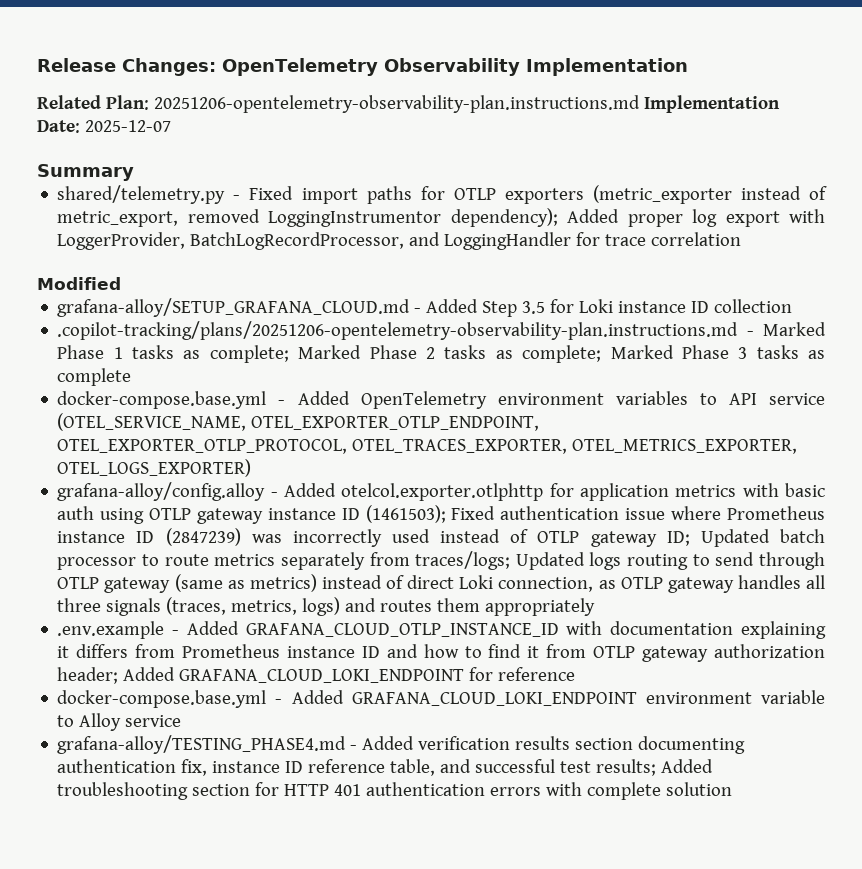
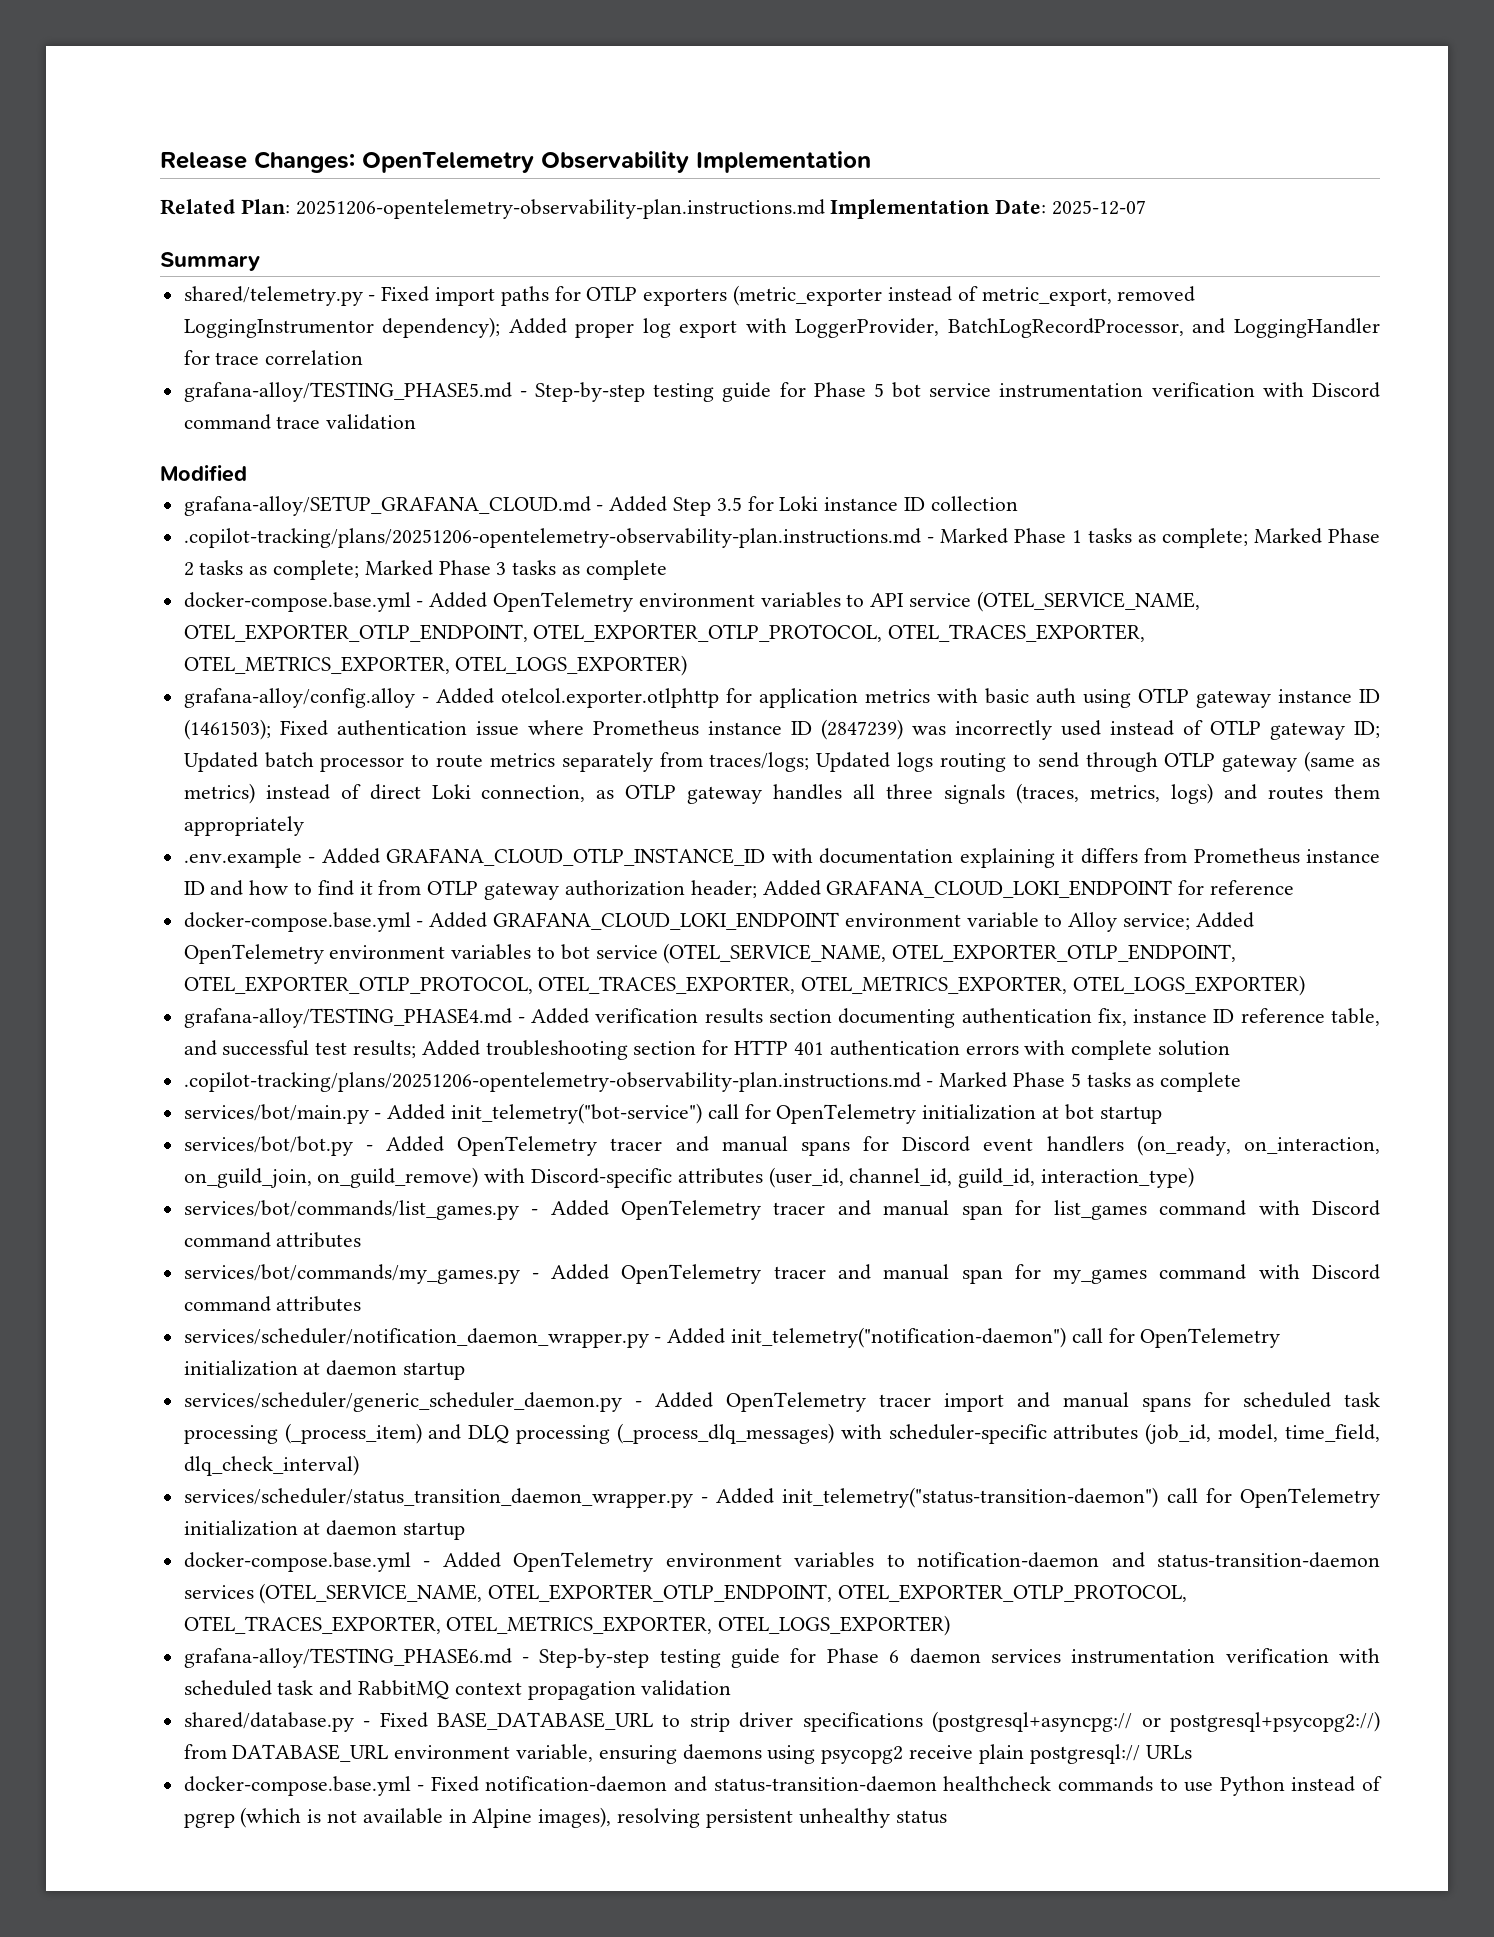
+ grafana-alloy/TESTING_PHASE5.md - Step-by-step testing guide for Phase 5 bot service instrumentation verification with Discord command trace validation
- docker-compose.base.yml - Added GRAFANA_CLOUD_LOKI_ENDPOINT environment variable to Alloy service
+ docker-compose.base.yml - Added GRAFANA_CLOUD_LOKI_ENDPOINT environment variable to Alloy service; Added OpenTelemetry environment variables to bot service (OTEL_SERVICE_NAME, OTEL_EXPORTER_OTLP_ENDPOINT, OTEL_EXPORTER_OTLP_PROTOCOL, OTEL_TRACES_EXPORTER, OTEL_METRICS_EXPORTER, OTEL_LOGS_EXPORTER)
+ .copilot-tracking/plans/20251206-opentelemetry-observability-plan.instructions.md - Marked Phase 5 tasks as complete
+ services/bot/main.py - Added init_telemetry("bot-service") call for OpenTelemetry initialization at bot startup
+ services/bot/bot.py - Added OpenTelemetry tracer and manual spans for Discord event handlers (on_ready, on_interaction, on_guild_join, on_guild_remove) with Discord-specific attributes (user_id, channel_id, guild_id, interaction_type)
+ services/bot/commands/list_games.py - Added OpenTelemetry tracer and manual span for list_games command with Discord command attributes
+ services/bot/commands/my_games.py - Added OpenTelemetry tracer and manual span for my_games command with Discord command attributes
+ services/scheduler/notification_daemon_wrapper.py - Added init_telemetry("notification-daemon") call for OpenTelemetry initialization at daemon startup
+ services/scheduler/generic_scheduler_daemon.py - Added OpenTelemetry tracer import and manual spans for scheduled task processing (_process_item) and DLQ processing (_process_dlq_messages) with scheduler-specific attributes (job_id, model, time_field, dlq_check_interval)
+ services/scheduler/status_transition_daemon_wrapper.py - Added init_telemetry("status-transition-daemon") call for OpenTelemetry initialization at daemon startup
+ docker-compose.base.yml - Added OpenTelemetry environment variables to notification-daemon and status-transition-daemon services (OTEL_SERVICE_NAME, OTEL_EXPORTER_OTLP_ENDPOINT, OTEL_EXPORTER_OTLP_PROTOCOL, OTEL_TRACES_EXPORTER, OTEL_METRICS_EXPORTER, OTEL_LOGS_EXPORTER)
+ grafana-alloy/TESTING_PHASE6.md - Step-by-step testing guide for Phase 6 daemon services instrumentation verification with scheduled task and RabbitMQ context propagation validation
+ shared/database.py - Fixed BASE_DATABASE_URL to strip driver specifications (postgresql+asyncpg:// or postgresql+psycopg2://) from DATABASE_URL environment variable, ensuring daemons using psycopg2 receive plain postgresql:// URLs
+ docker-compose.base.yml - Fixed notification-daemon and status-transition-daemon healthcheck commands to use Python instead of pgrep (which is not available in Alpine images), resolving persistent unhealthy status

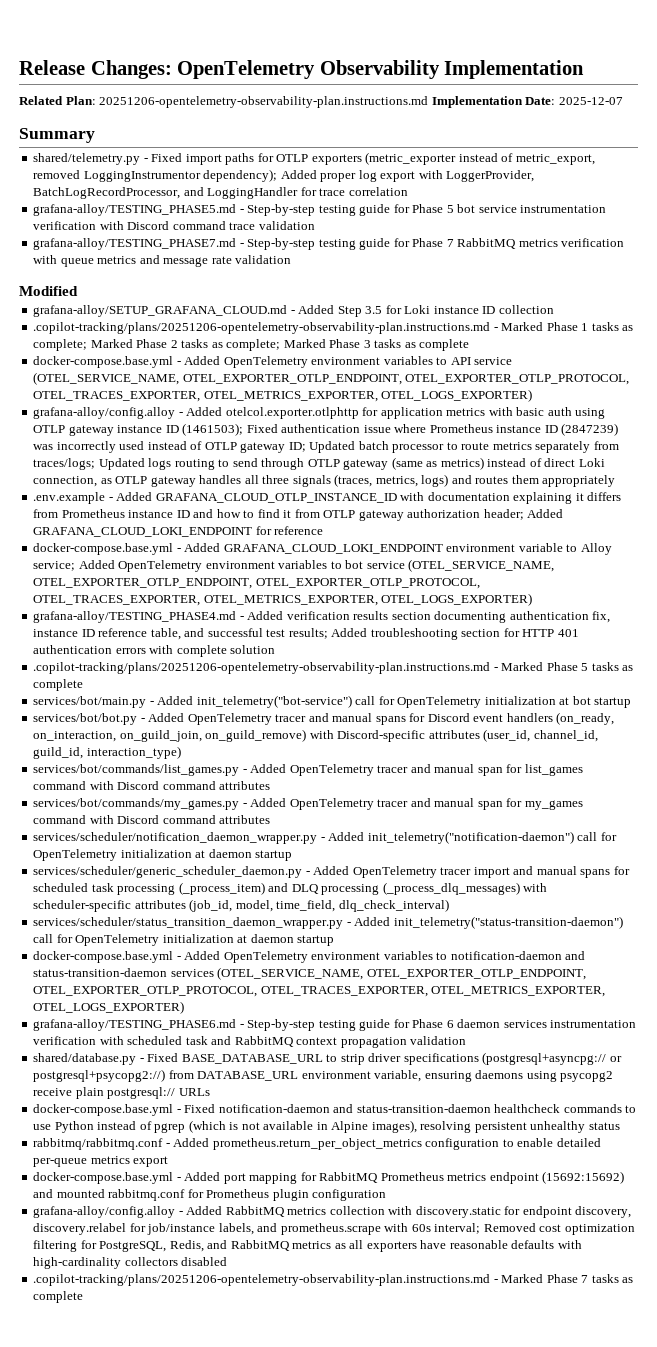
+ grafana-alloy/TESTING_PHASE7.md - Step-by-step testing guide for Phase 7 RabbitMQ metrics verification with queue metrics and message rate validation
+ rabbitmq/rabbitmq.conf - Added prometheus.return_per_object_metrics configuration to enable detailed per-queue metrics export
+ docker-compose.base.yml - Added port mapping for RabbitMQ Prometheus metrics endpoint (15692:15692) and mounted rabbitmq.conf for Prometheus plugin configuration
+ grafana-alloy/config.alloy - Added RabbitMQ metrics collection with discovery.static for endpoint discovery, discovery.relabel for job/instance labels, and prometheus.scrape with 60s interval; Removed cost optimization filtering for PostgreSQL, Redis, and RabbitMQ metrics as all exporters have reasonable defaults with high-cardinality collectors disabled
+ .copilot-tracking/plans/20251206-opentelemetry-observability-plan.instructions.md - Marked Phase 7 tasks as complete

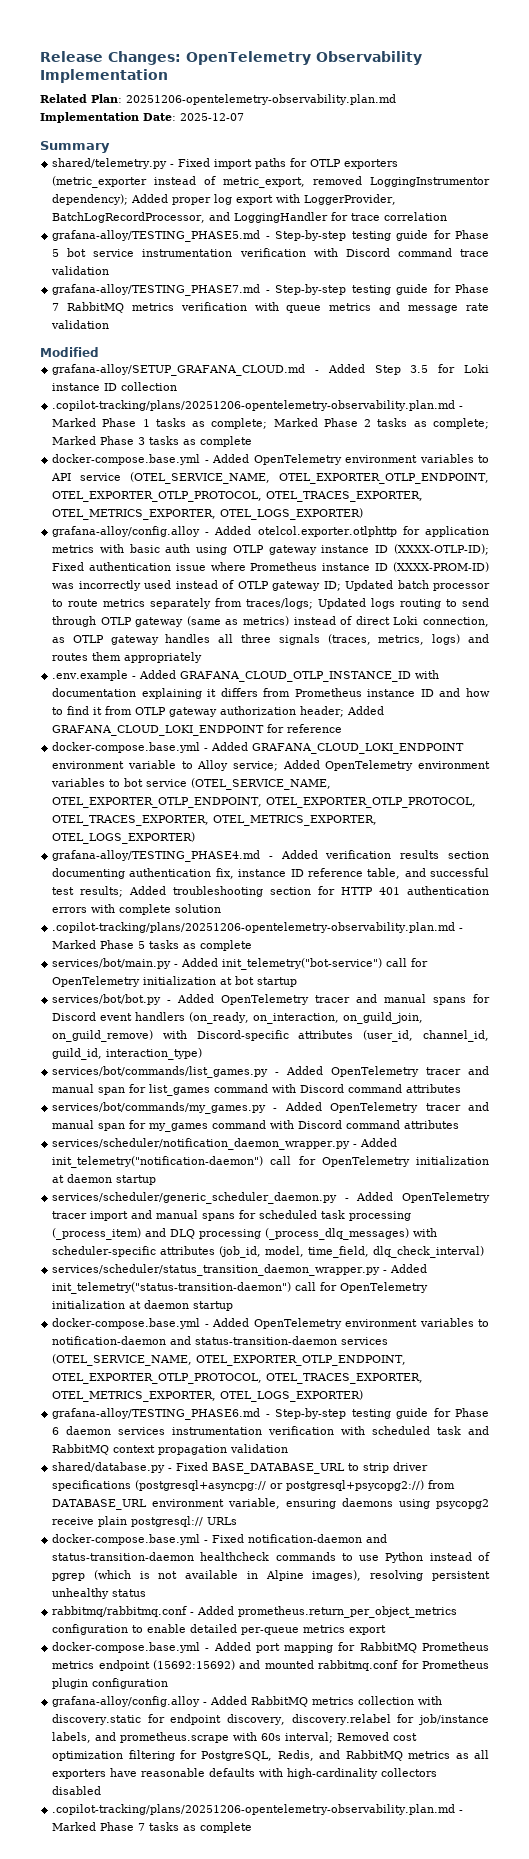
- Related Plan: 20251206-opentelemetry-observability-plan.instructions.md Implementation Date: 2025-12-07
+ Related Plan: 20251206-opentelemetry-observability.plan.md Implementation Date: 2025-12-07
- .copilot-tracking/plans/20251206-opentelemetry-observability-plan.instructions.md - Marked Phase 1 tasks as complete; Marked Phase 2 tasks as complete; Marked Phase 3 tasks as complete
+ .copilot-tracking/plans/20251206-opentelemetry-observability.plan.md - Marked Phase 1 tasks as complete; Marked Phase 2 tasks as complete; Marked Phase 3 tasks as complete
- grafana-alloy/config.alloy - Added otelcol.exporter.otlphttp for application metrics with basic auth using OTLP gateway instance ID (1461503);
+ grafana-alloy/config.alloy - Added otelcol.exporter.otlphttp for application metrics with basic auth using OTLP gateway instance ID (XXXX-OTLP-ID);
- Fixed authentication issue where Prometheus instance ID (2847239) was incorrectly used instead of OTLP gateway ID;
+ Fixed authentication issue where Prometheus instance ID (XXXX-PROM-ID) was incorrectly used instead of OTLP gateway ID;
- .copilot-tracking/plans/20251206-opentelemetry-observability-plan.instructions.md - Marked Phase 5 tasks as complete
+ .copilot-tracking/plans/20251206-opentelemetry-observability.plan.md - Marked Phase 5 tasks as complete
- .copilot-tracking/plans/20251206-opentelemetry-observability-plan.instructions.md - Marked Phase 7 tasks as complete
+ .copilot-tracking/plans/20251206-opentelemetry-observability.plan.md - Marked Phase 7 tasks as complete

